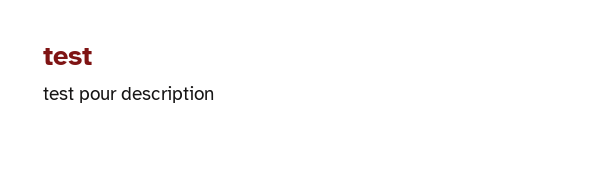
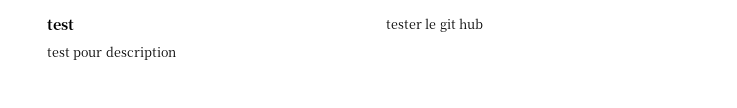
+ tester le git hub

